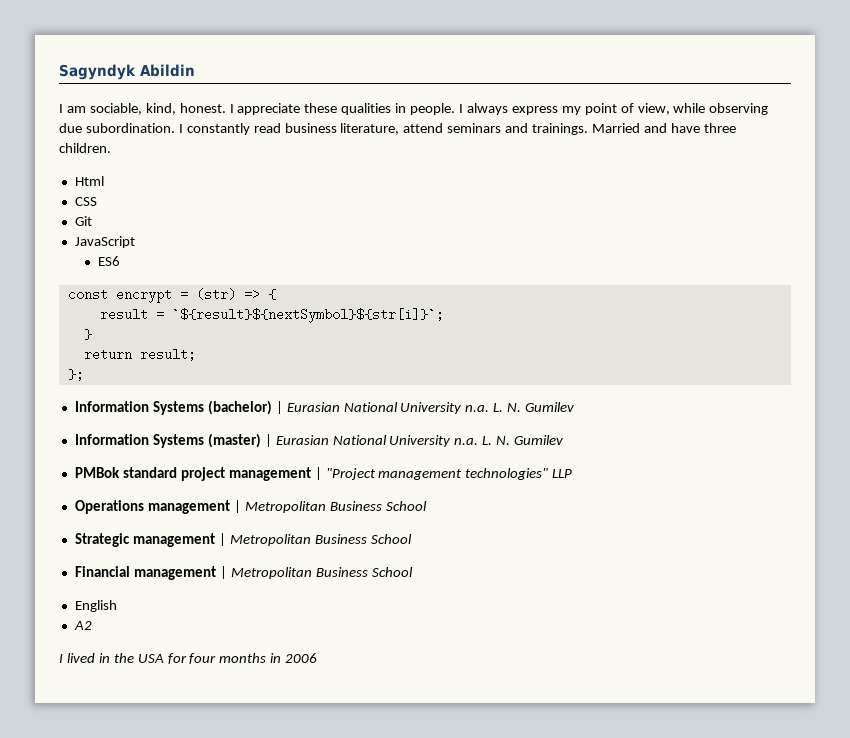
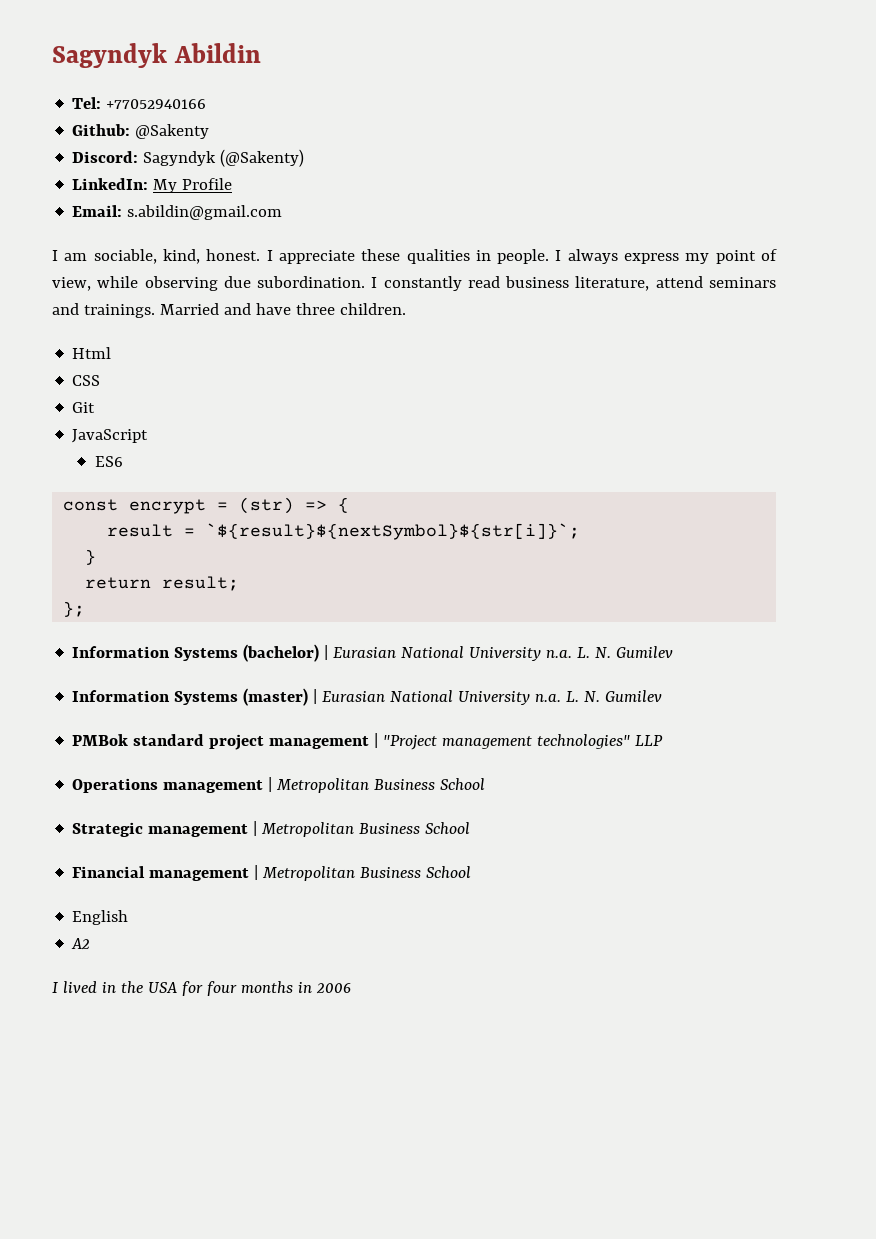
+ Tel: +77052940166
+ Github: @Sakenty
+ Discord: Sagyndyk (@Sakenty)
+ LinkedIn: My Profile
+ Email: s.abildin@gmail.com

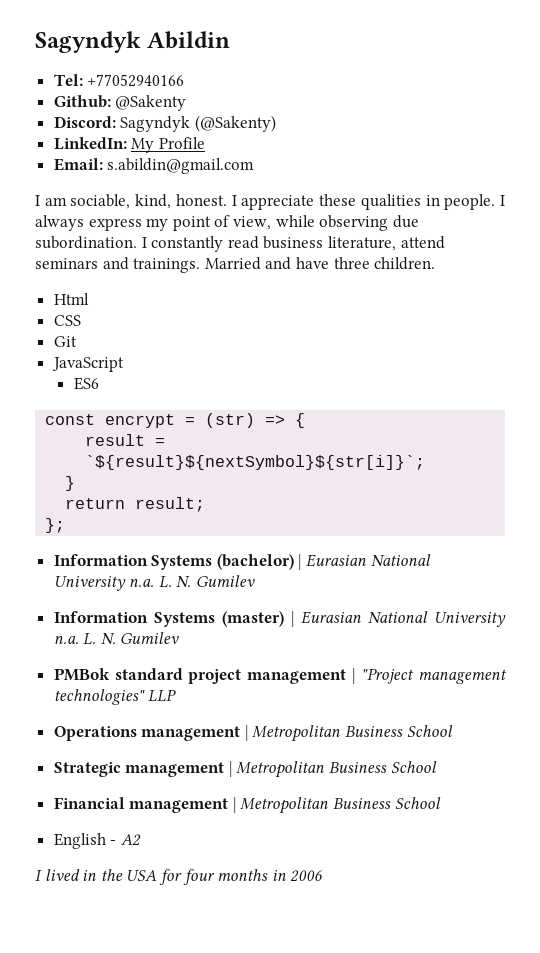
- English
- A2
+ English - A2

